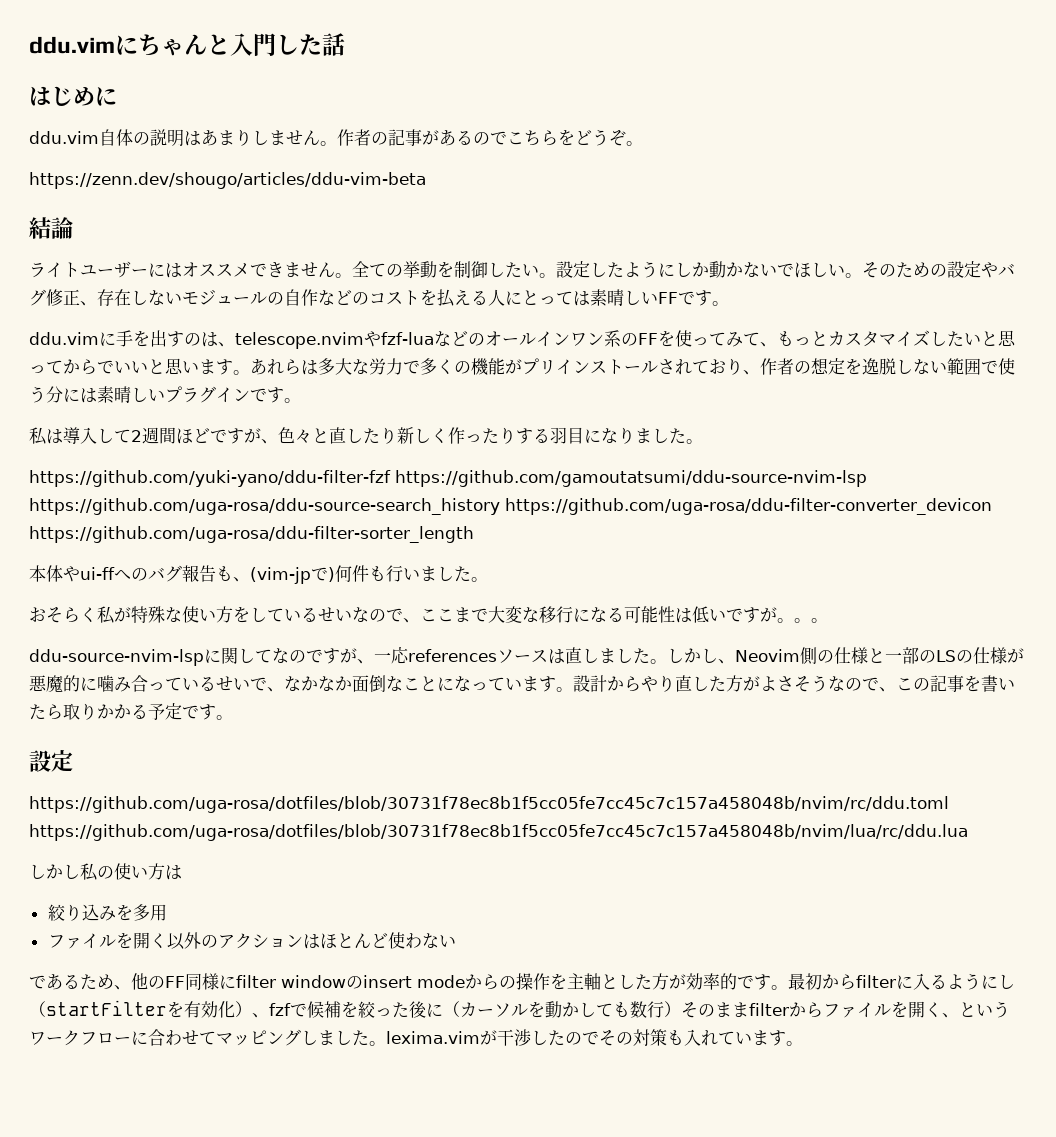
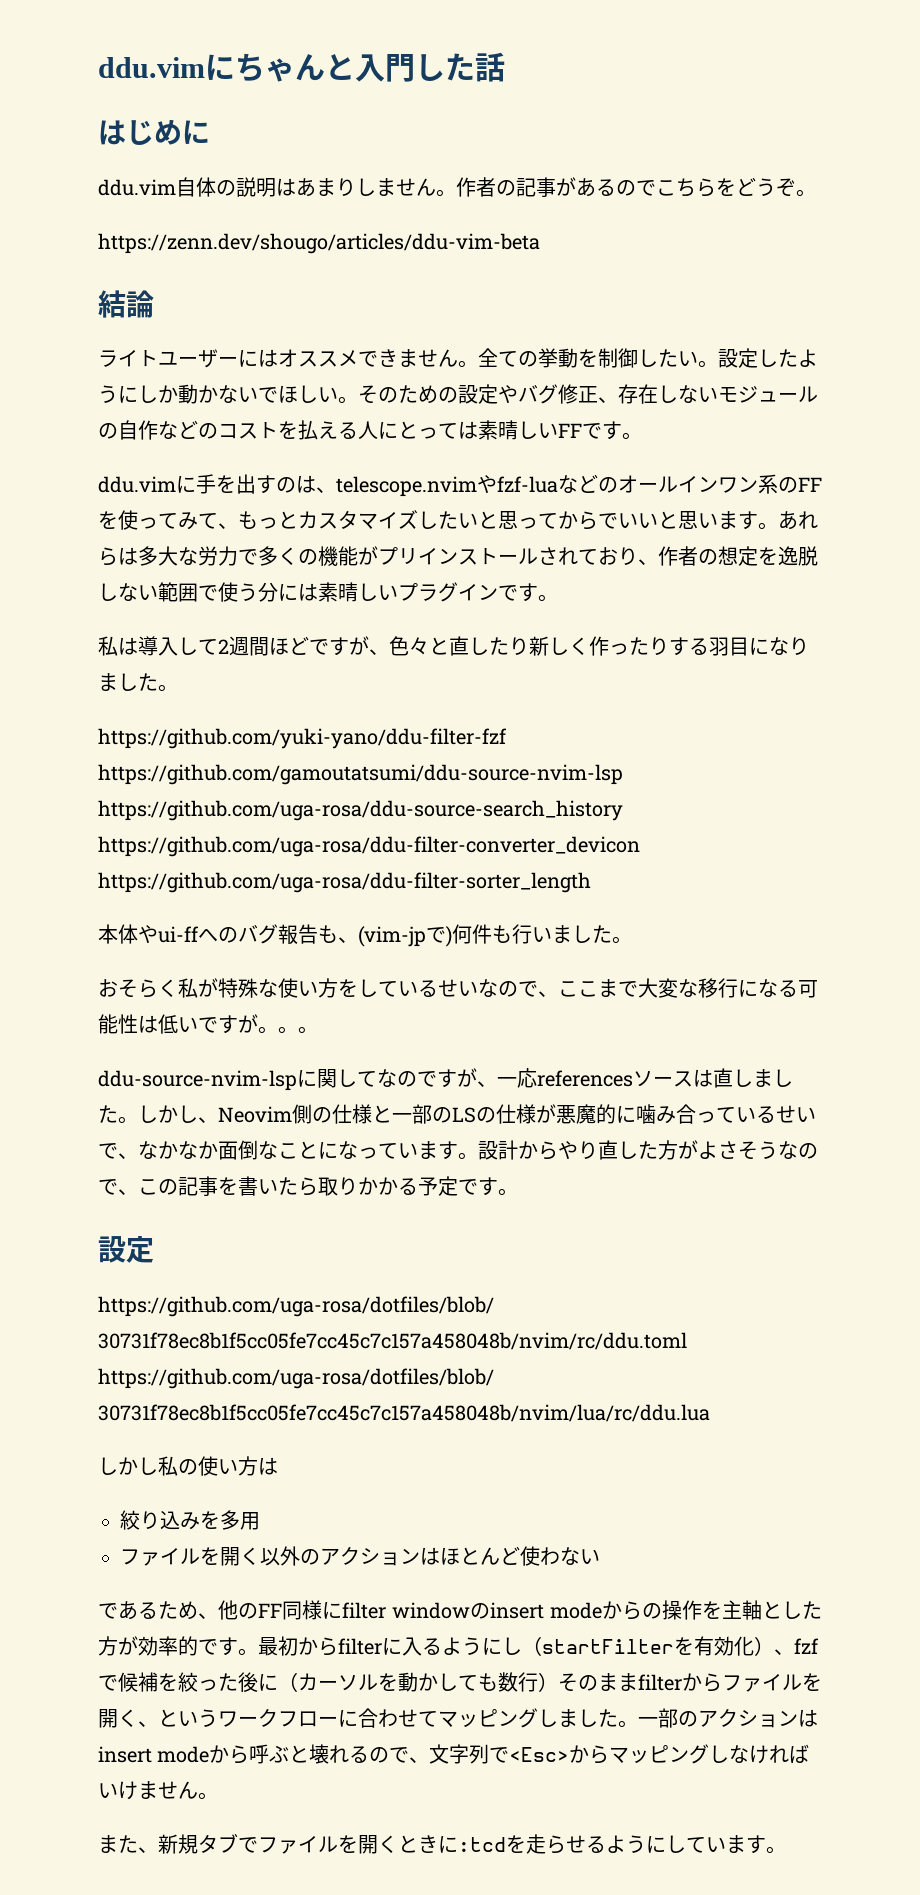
- 最初からfilterに入るようにし（startFilterを有効化）、fzfで候補を絞った後に（カーソルを動かしても数行）そのままfilterからファイルを開く、というワークフローに合わせてマッピングしました。lexima.vimが干渉したのでその対策も入れています。
+ 最初からfilterに入るようにし（startFilterを有効化）、fzfで候補を絞った後に（カーソルを動かしても数行）そのままfilterからファイルを開く、というワークフローに合わせてマッピングしました。一部のアクションはinsert modeから呼ぶと壊れるので、文字列で<Esc>からマッピングしなければいけません。
+ また、新規タブでファイルを開くときに:tcdを走らせるようにしています。

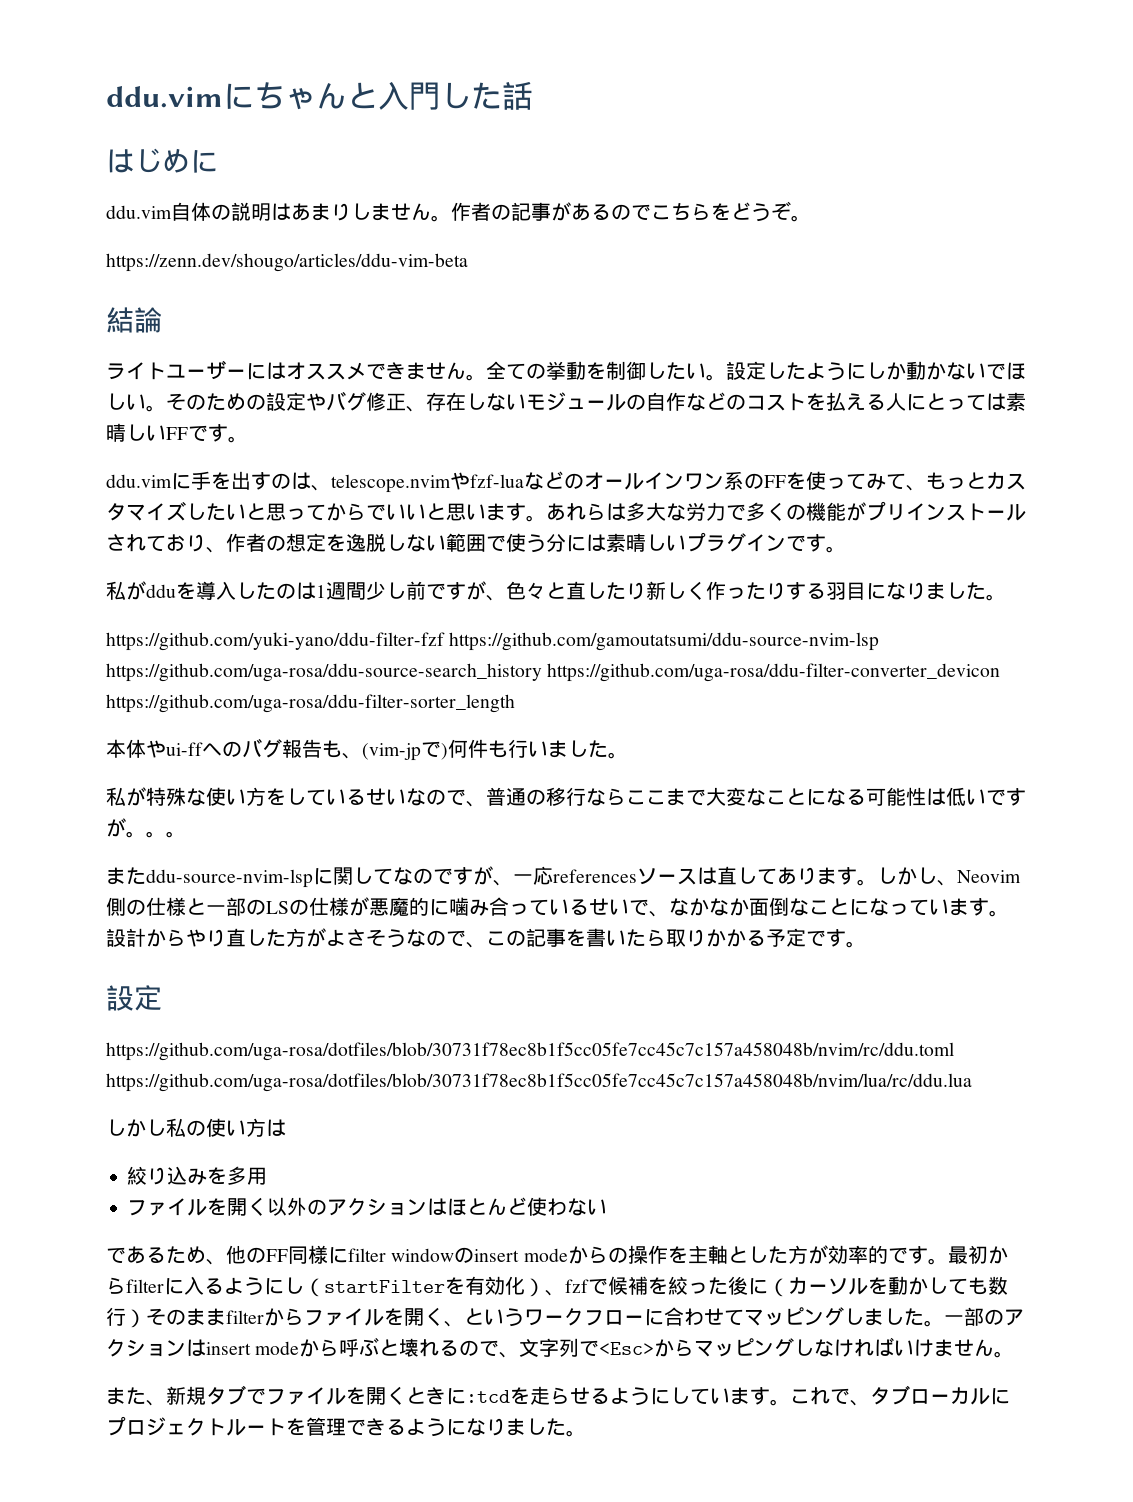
- 私は導入して2週間ほどですが、色々と直したり新しく作ったりする羽目になりました。
+ 私がdduを導入したのは1週間少し前ですが、色々と直したり新しく作ったりする羽目になりました。
- おそらく私が特殊な使い方をしているせいなので、ここまで大変な移行になる可能性は低いですが。
+ 私が特殊な使い方をしているせいなので、普通の移行ならここまで大変なことになる可能性は低いですが。
- ddu-source-nvim-lspに関してなのですが、一応referencesソースは直しました。
+ またddu-source-nvim-lspに関してなのですが、一応referencesソースは直してあります。
+ これで、タブローカルにプロジェクトルートを管理できるようになりました。

